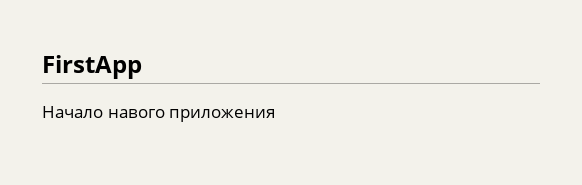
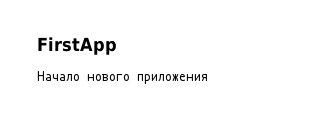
- Начало навого приложения
+ Начало нового приложения

